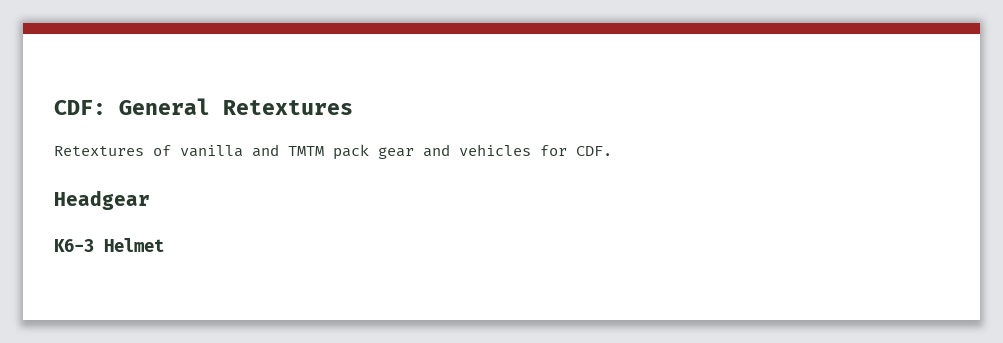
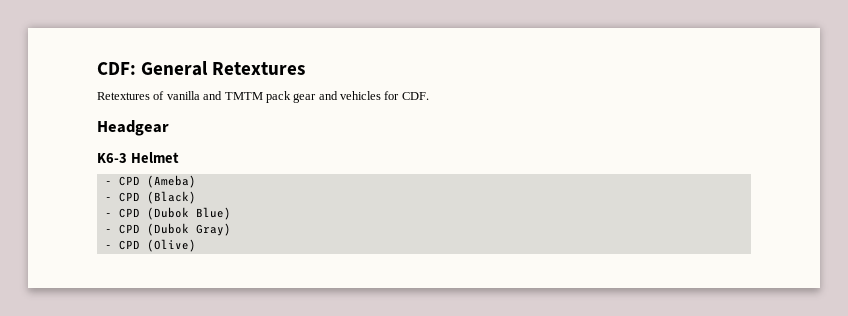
+ - CPD (Ameba)
+ - CPD (Black)
+ - CPD (Dubok Blue)
+ - CPD (Dubok Gray)
+ - CPD (Olive)

